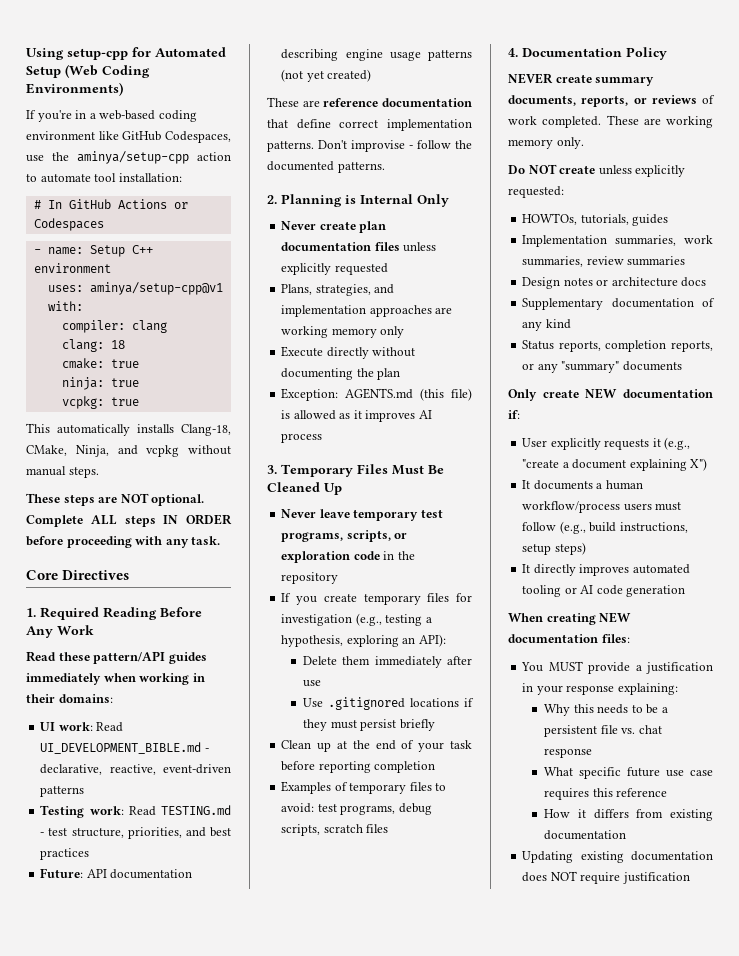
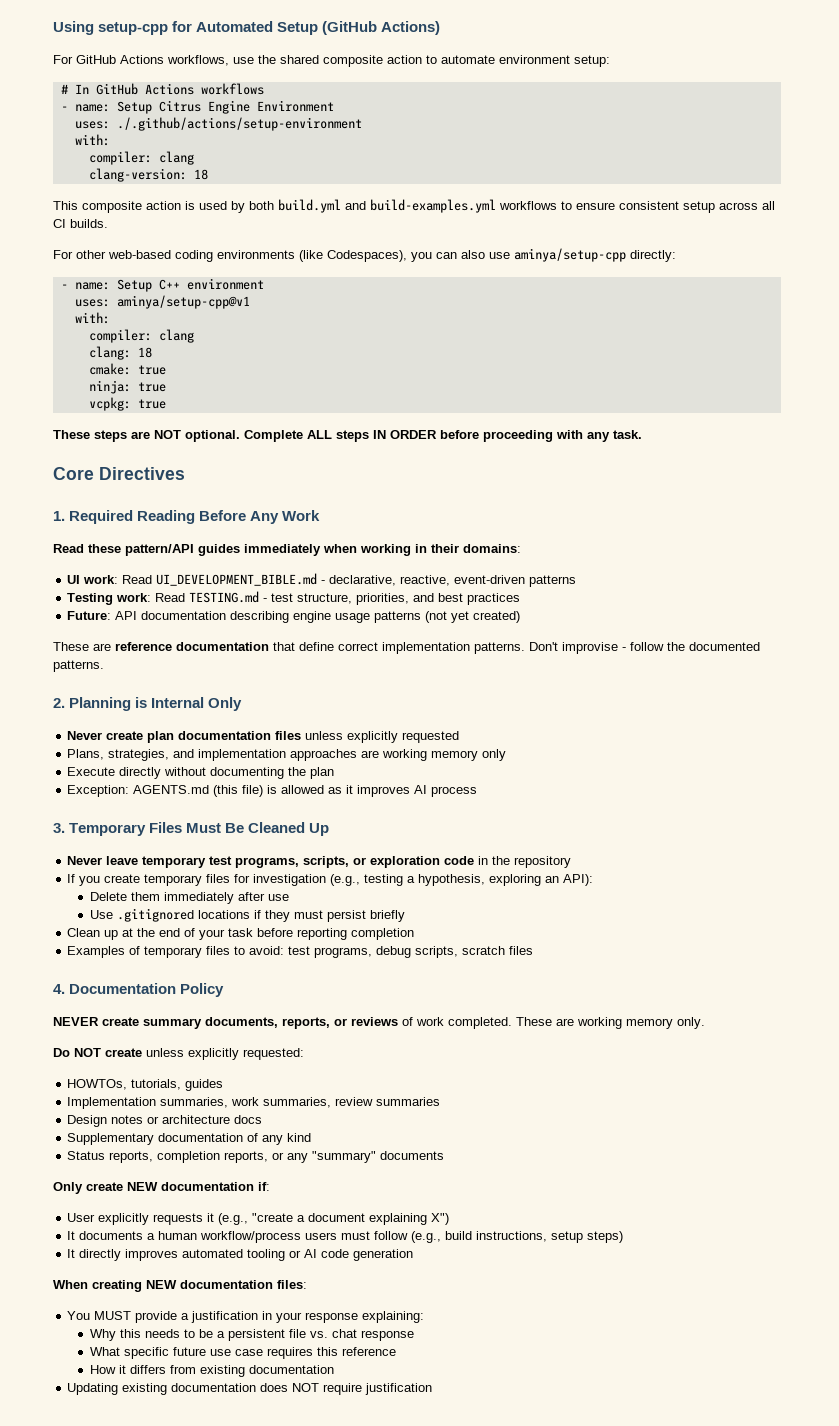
- Using setup-cpp for Automated Setup (Web Coding Environments)
- If you're in a web-based coding environment like GitHub Codespaces, use the aminya/setup-cpp action to automate tool installation:
+ Using setup-cpp for Automated Setup (GitHub Actions)
+ For GitHub Actions workflows, use the shared composite action to automate environment setup:
- # In GitHub Actions or Codespaces
+ # In GitHub Actions workflows
+ - name: Setup Citrus Engine Environment
+ uses: ./.github/actions/setup-environment
+ with:
+ compiler: clang
+ clang-version: 18
+ This composite action is used by both build.yml and build-examples.yml workflows to ensure consistent setup across all CI builds.
+ For other web-based coding environments (like Codespaces), you can also use aminya/setup-cpp directly:
- This automatically installs Clang-18, CMake, Ninja, and vcpkg without manual steps.

